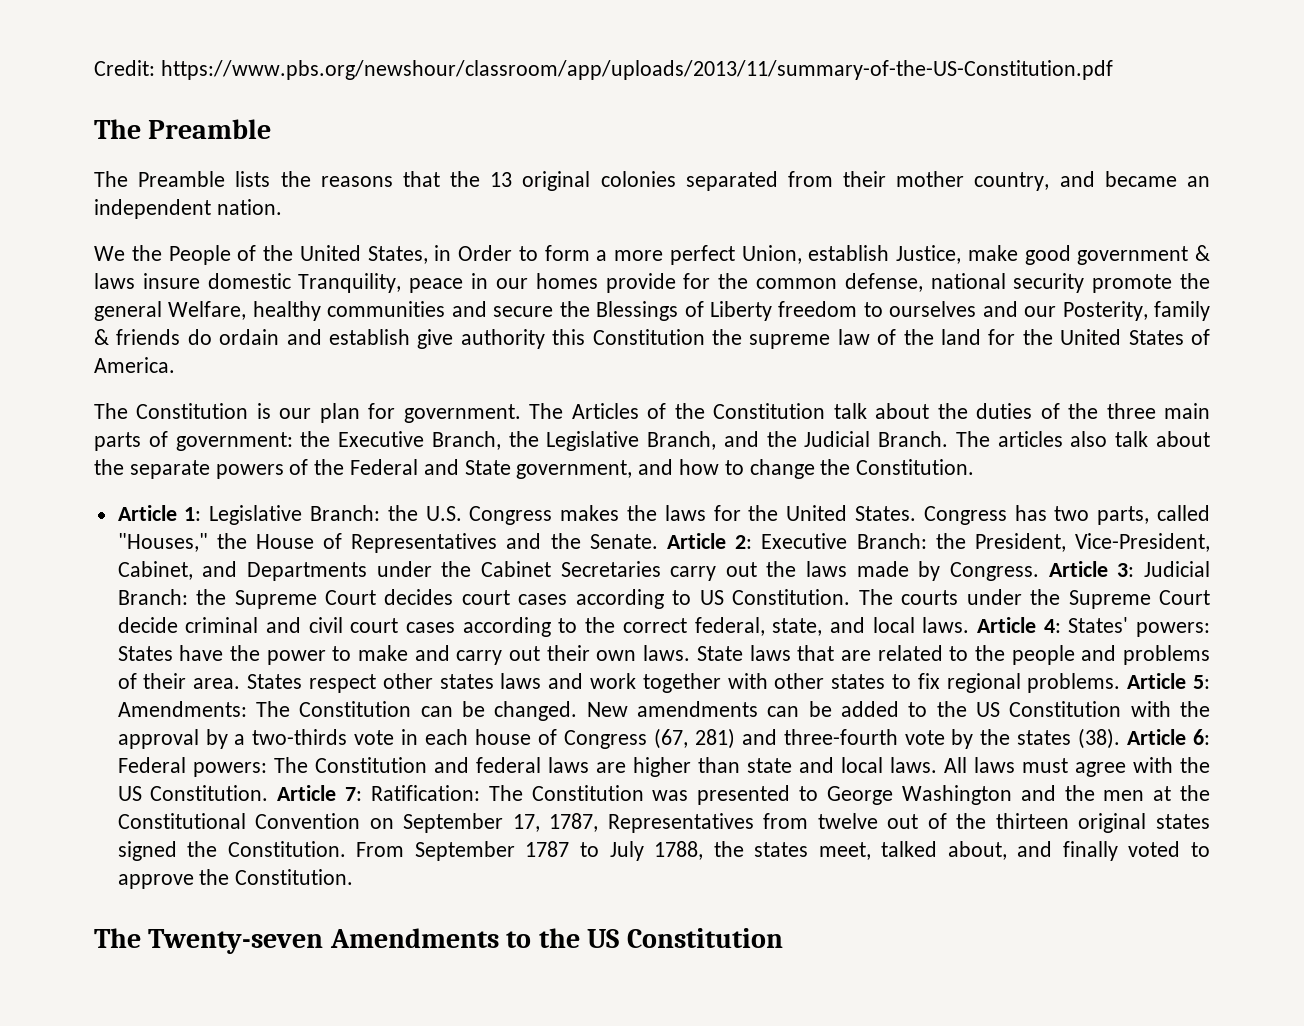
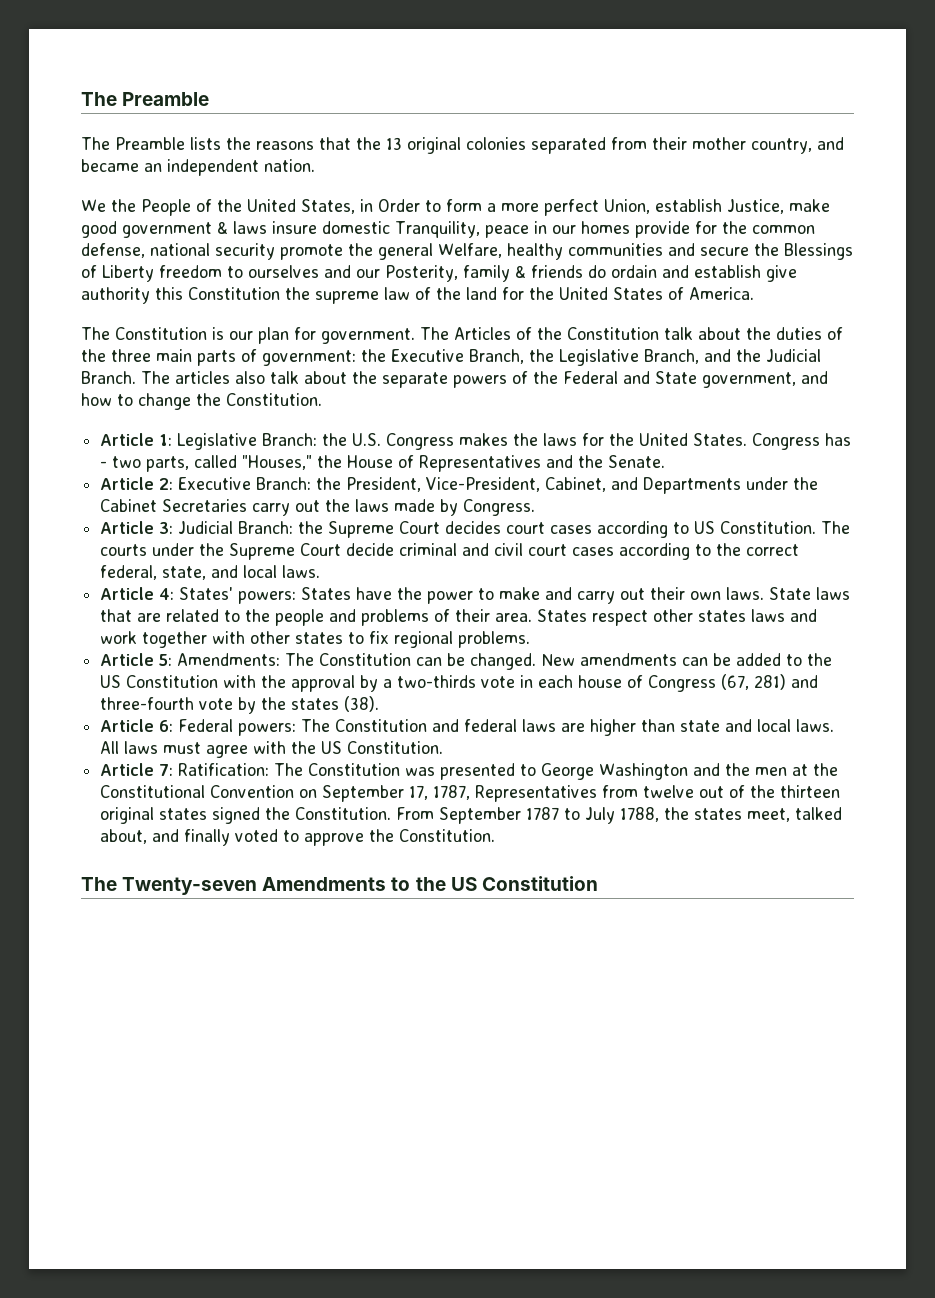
- Credit: https://www.pbs.org/newshour/classroom/app/uploads/2013/11/summary-of-the-US-Constitution.pdf
- Congress has two parts, called "Houses," the House of Representatives and the Senate. Article 2: Executive Branch: the President, Vice-President, Cabinet, and Departments under the Cabinet Secretaries carry out the laws made by Congress. Article 3: Judicial Branch: the Supreme Court decides court cases according to US Constitution.
+ Congress has - two parts, called "Houses," the House of Representatives and the Senate.
+ Article 2: Executive Branch: the President, Vice-President, Cabinet, and Departments under the Cabinet Secretaries carry out the laws made by Congress.
+ Article 3: Judicial Branch: the Supreme Court decides court cases according to US Constitution.
- The courts under the Supreme Court decide criminal and civil court cases according to the correct federal, state, and local laws. Article 4: States' powers: States have the power to make and carry out their own laws.
+ The courts under the Supreme Court decide criminal and civil court cases according to the correct federal, state, and local laws.
+ Article 4: States' powers: States have the power to make and carry out their own laws.
- States respect other states laws and work together with other states to fix regional problems. Article 5: Amendments: The Constitution can be changed.
+ States respect other states laws and work together with other states to fix regional problems.
+ Article 5: Amendments: The Constitution can be changed.
- New amendments can be added to the US Constitution with the approval by a two-thirds vote in each house of Congress (67, 281) and three-fourth vote by the states (38). Article 6: Federal powers: The Constitution and federal laws are higher than state and local laws.
+ New amendments can be added to the US Constitution with the approval by a two-thirds vote in each house of Congress (67, 281) and three-fourth vote by the states (38).
+ Article 6: Federal powers: The Constitution and federal laws are higher than state and local laws.
- All laws must agree with the US Constitution. Article 7: Ratification: The Constitution was presented to George Washington and the men at the Constitutional Convention on September 17, 1787, Representatives from twelve out of the thirteen original states signed the Constitution.
+ All laws must agree with the US Constitution.
+ Article 7: Ratification: The Constitution was presented to George Washington and the men at the Constitutional Convention on September 17, 1787, Representatives from twelve out of the thirteen original states signed the Constitution.

